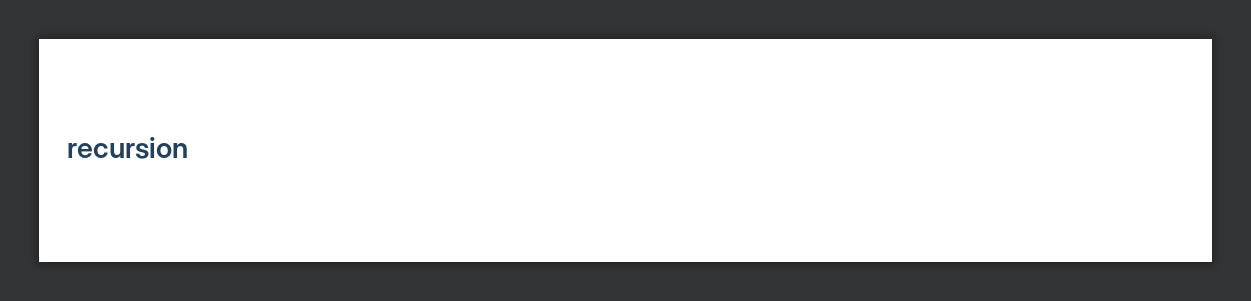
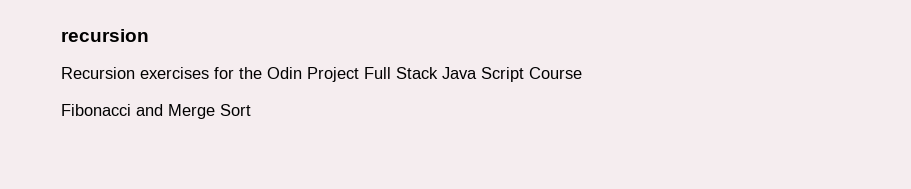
+ Recursion exercises for the Odin Project Full Stack Java Script Course
+ Fibonacci and Merge Sort

